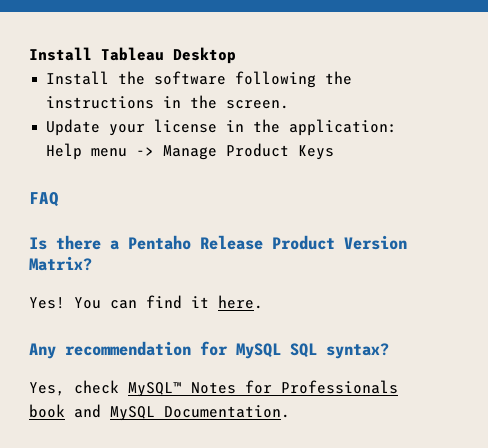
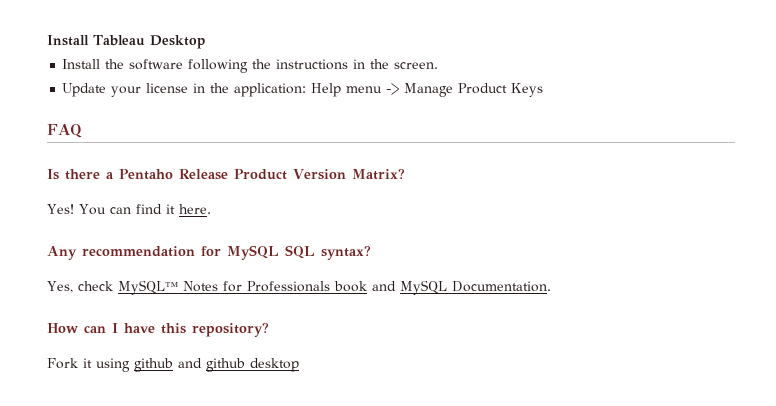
+ How can I have this repository?
+ Fork it using github and github desktop

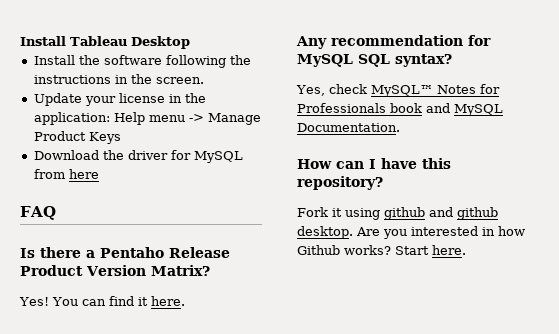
+ Download the driver for MySQL from here
- Fork it using github and github desktop
+ Fork it using github and github desktop. Are you interested in how Github works? Start here.

